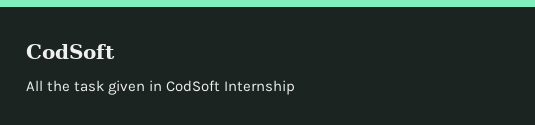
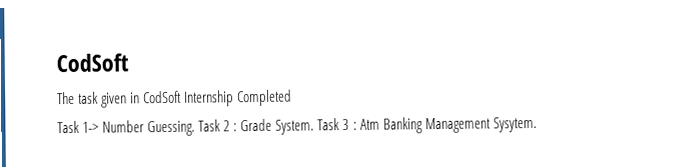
- All the task given in CodSoft Internship
+ The task given in CodSoft Internship Completed
+ Task 1-> Number Guessing. Task 2 : Grade System. Task 3 : Atm Banking Management Sysytem.

